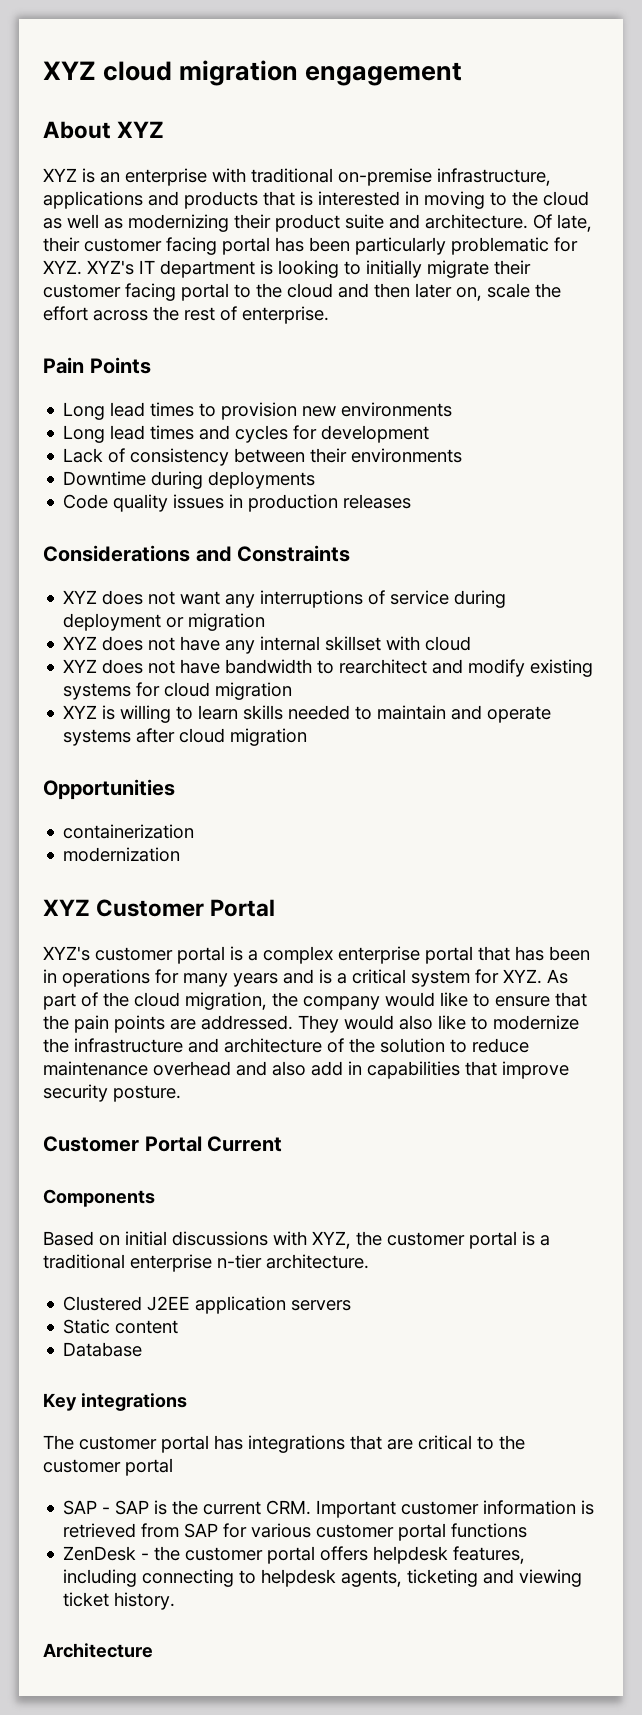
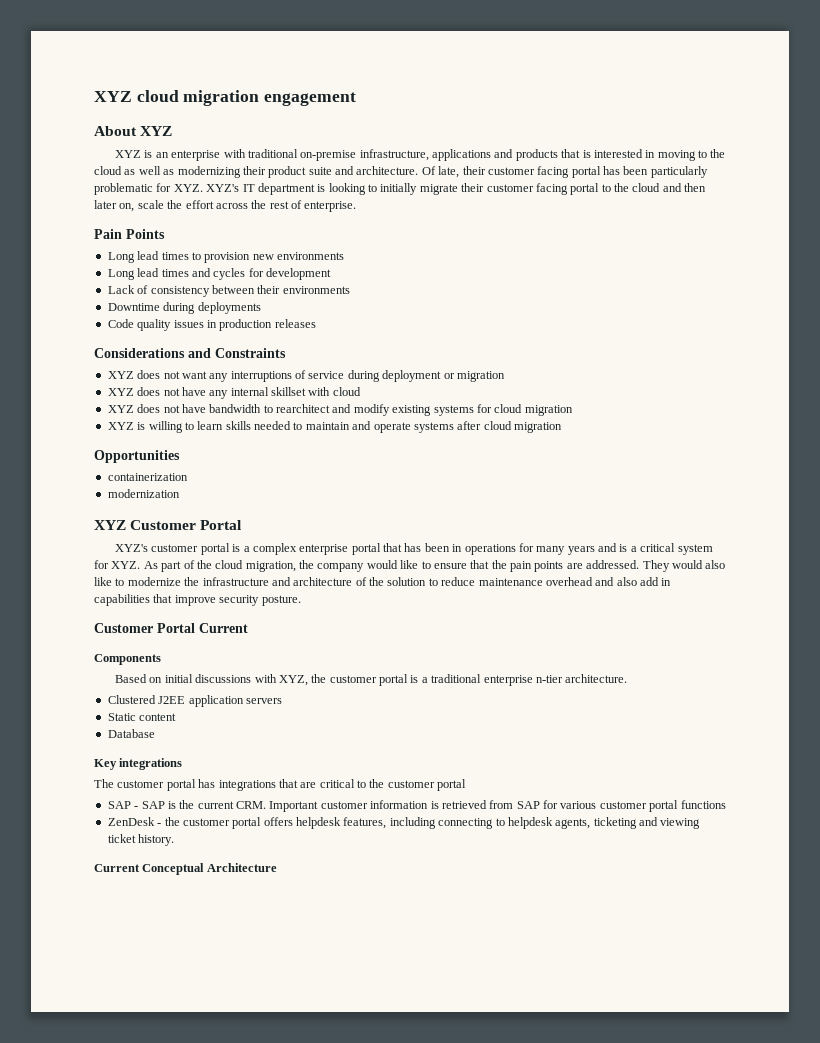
- Architecture
+ Current Conceptual Architecture

